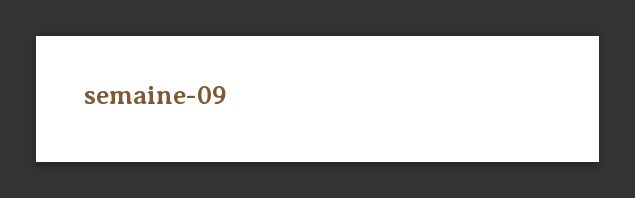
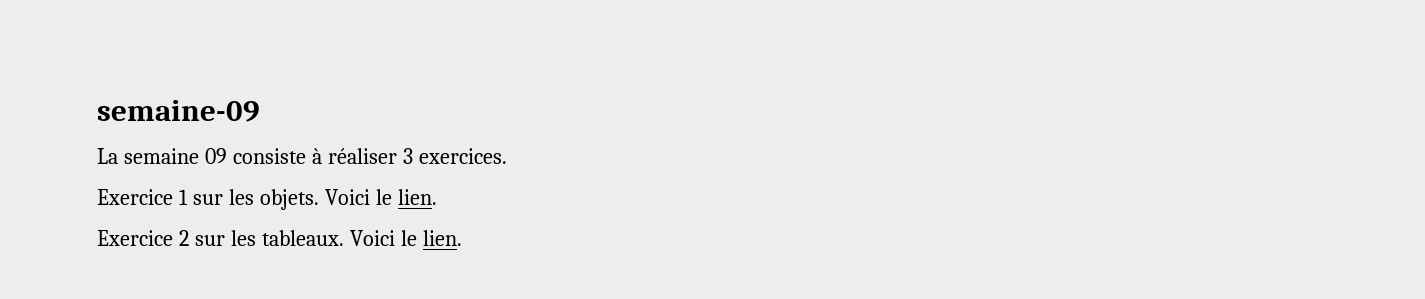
+ La semaine 09 consiste à réaliser 3 exercices.
+ Exercice 1 sur les objets. Voici le lien.
+ Exercice 2 sur les tableaux. Voici le lien.

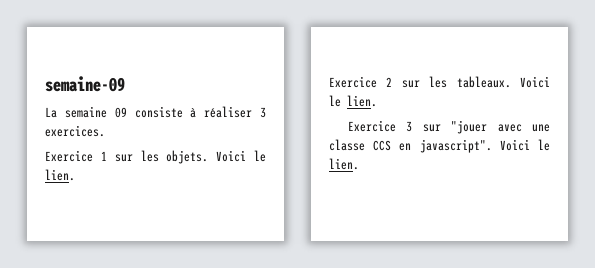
+ Exercice 3 sur "jouer avec une classe CCS en javascript". Voici le lien.

